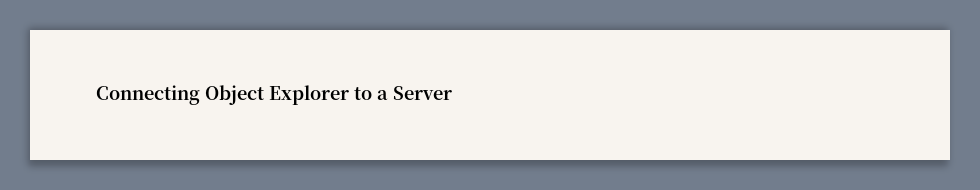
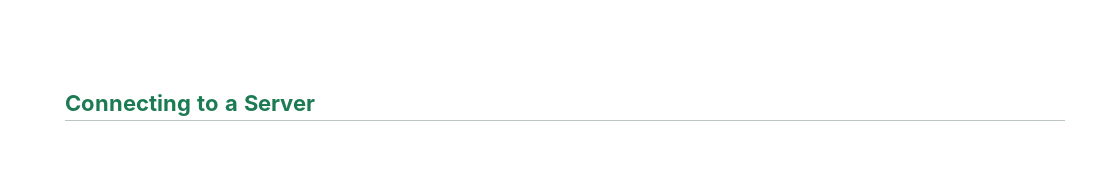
- Connecting Object Explorer to a Server
+ Connecting to a Server

